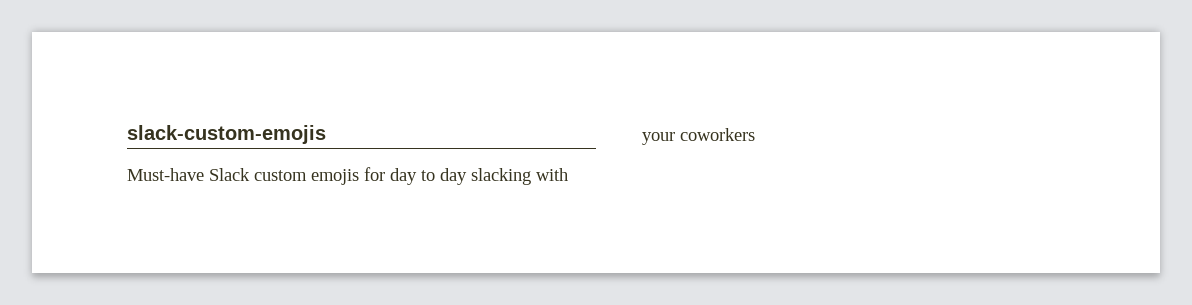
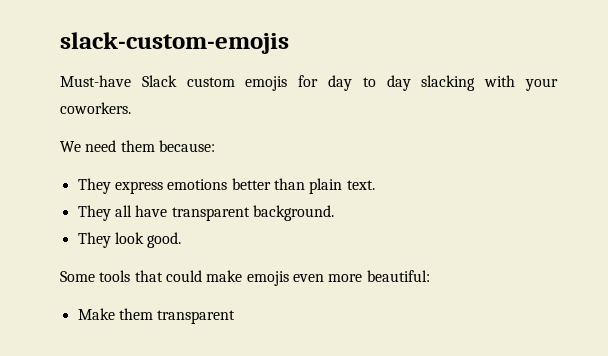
- Must-have Slack custom emojis for day to day slacking with your coworkers
+ Must-have Slack custom emojis for day to day slacking with your coworkers.
+ We need them because:
+ They express emotions better than plain text.
+ They all have transparent background.
+ They look good.
+ Some tools that could make emojis even more beautiful:
+ Make them transparent

